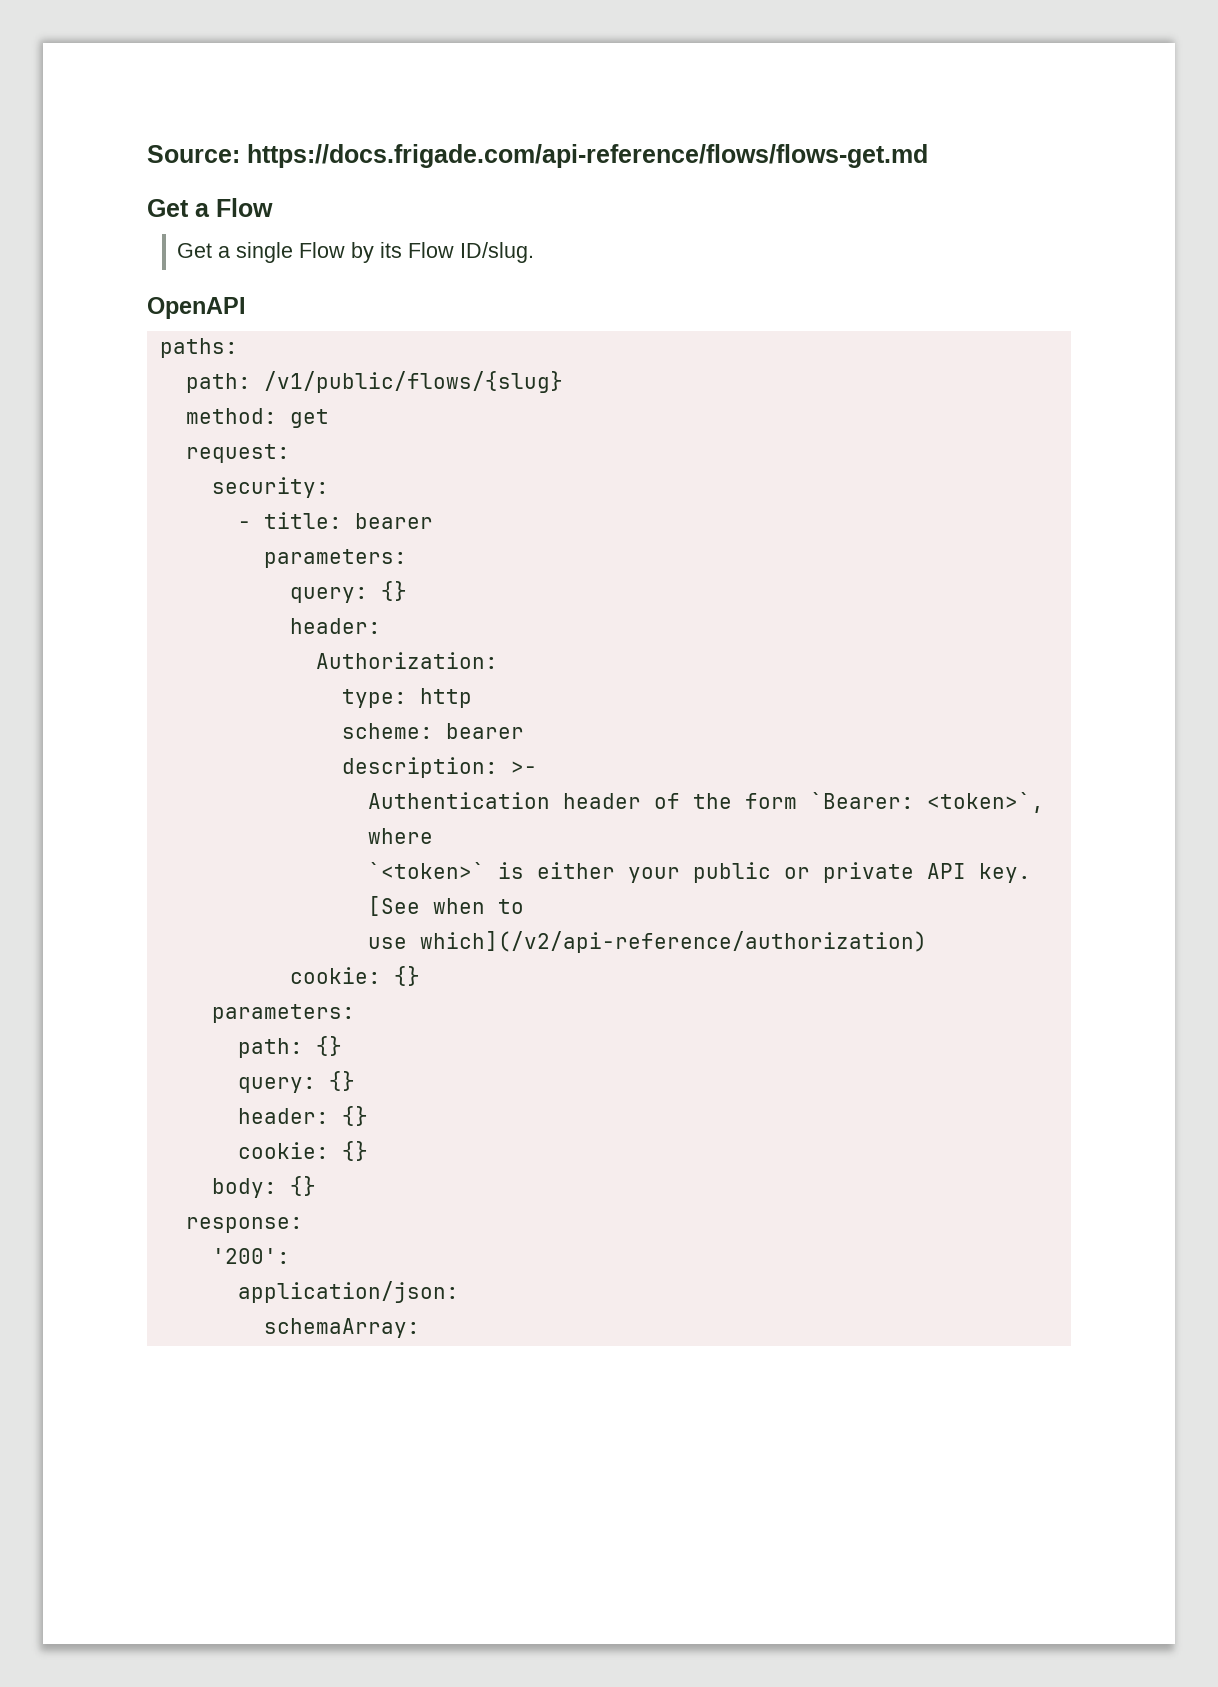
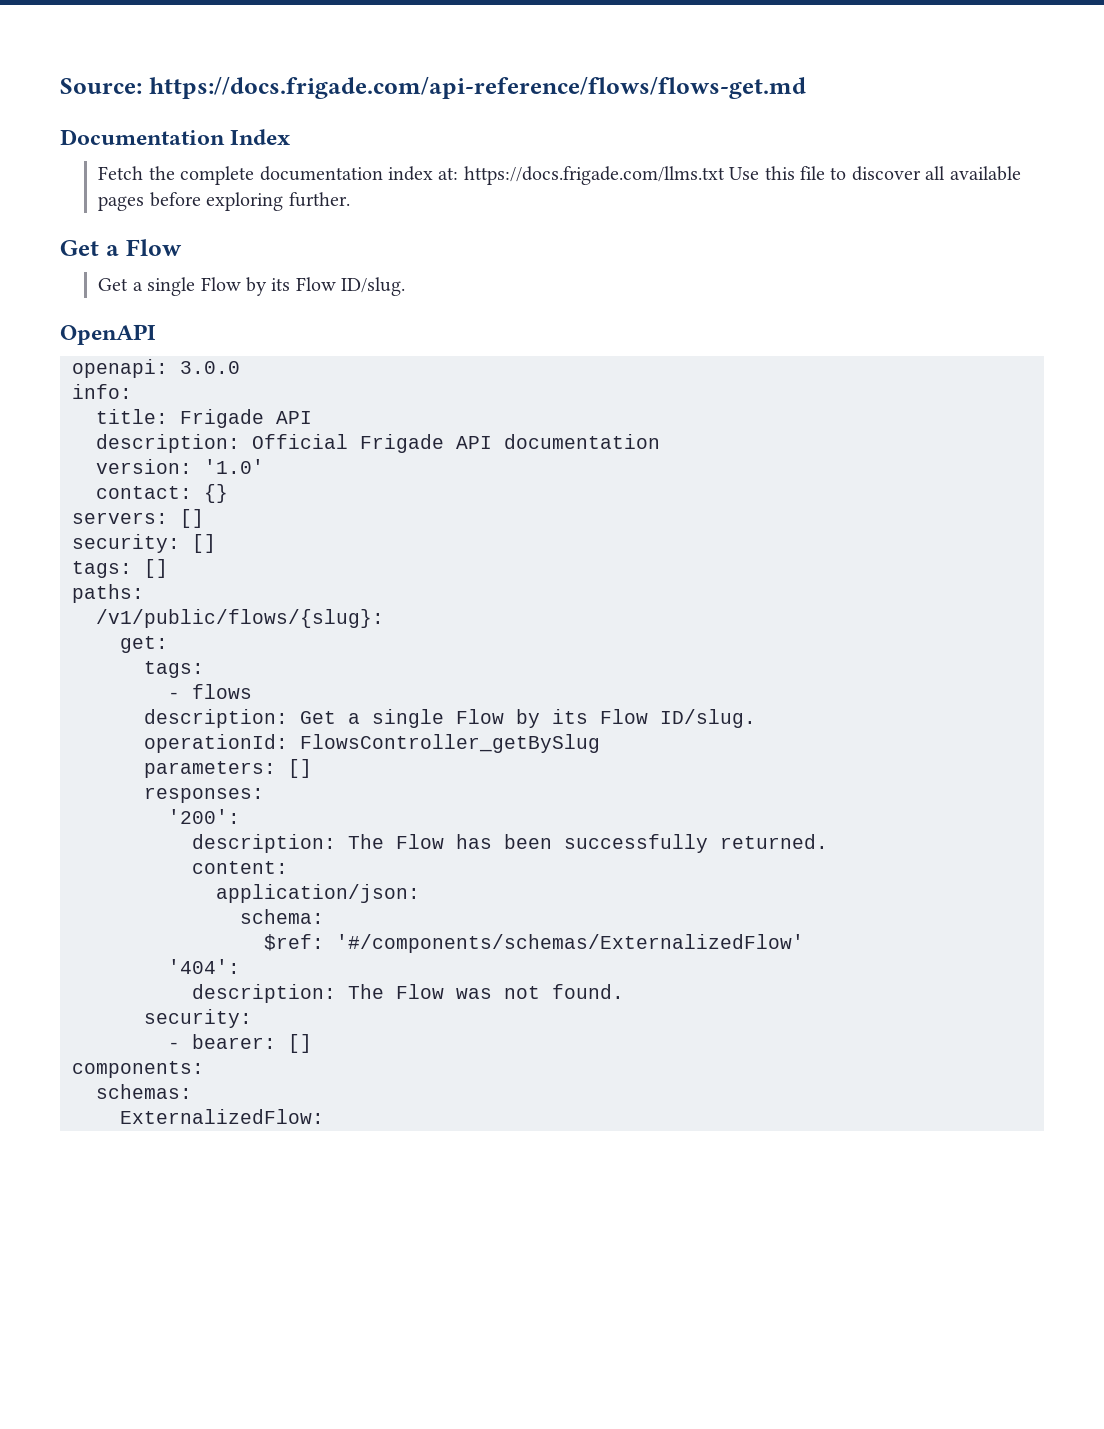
+ Documentation Index
+ Fetch the complete documentation index at: https://docs.frigade.com/llms.txt Use this file to discover all available pages before exploring further.
+ openapi: 3.0.0
+ info:
+ title: Frigade API
+ description: Official Frigade API documentation
+ version: '1.0'
+ contact: {}
+ servers: []
+ security: []
+ tags: []
  paths:
- path: /v1/public/flows/{slug}
- method: get
- request:
+ /v1/public/flows/{slug}:
+ get:
+ tags:
+ - flows
+ description: Get a single Flow by its Flow ID/slug.
+ operationId: FlowsController_getBySlug
+ parameters: []
+ responses:
+ '200':
+ description: The Flow has been successfully returned.
+ content:
+ application/json:
+ schema:
+ $ref: '#/components/schemas/ExternalizedFlow'
+ '404':
+ description: The Flow was not found.
  security:
- - title: bearer
- parameters:
- query: {}
- header:
- Authorization:
- type: http
- scheme: bearer
- description: >-
- Authentication header of the form `Bearer: <token>`, where
- `<token>` is either your public or private API key. [See when to
- use which](/v2/api-reference/authorization)
- cookie: {}
- parameters:
- path: {}
- query: {}
- header: {}
- cookie: {}
- body: {}
- response:
- '200':
- application/json:
- schemaArray:
+ - bearer: []
+ components:
+ schemas:
+ ExternalizedFlow:

